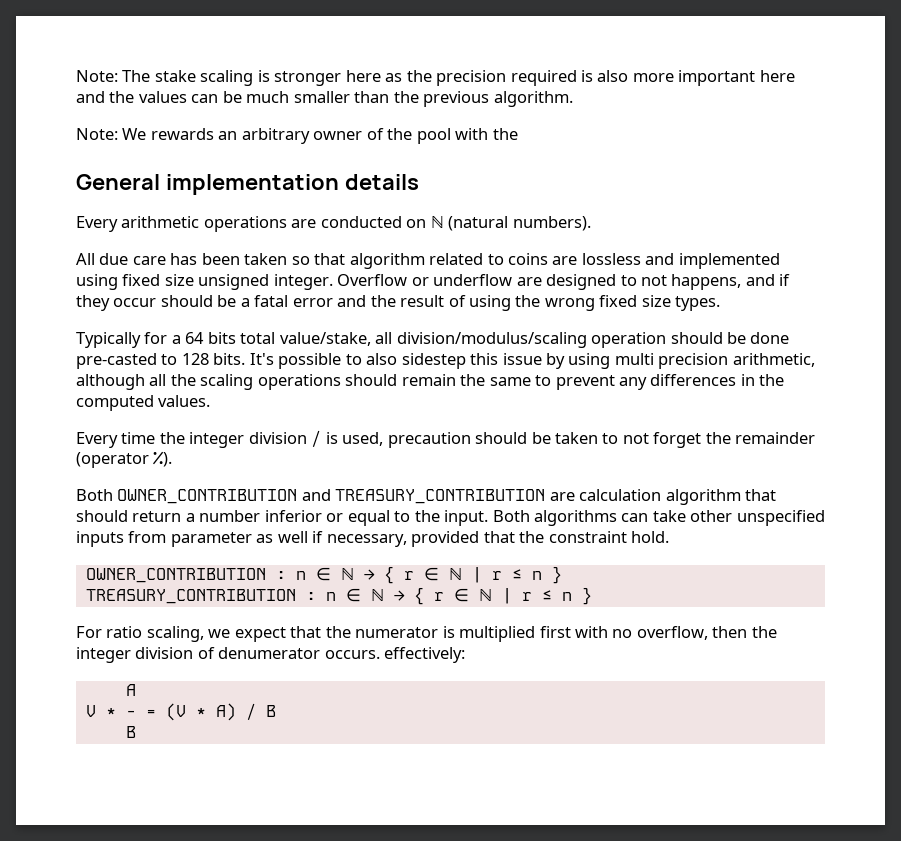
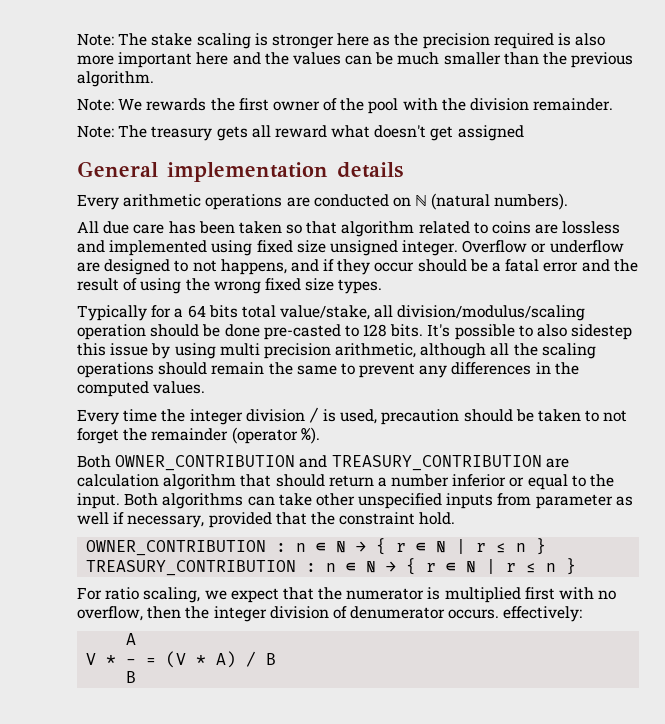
- Note: We rewards an arbitrary owner of the pool with the
+ Note: We rewards the first owner of the pool with the division remainder.
+ Note: The treasury gets all reward what doesn't get assigned

